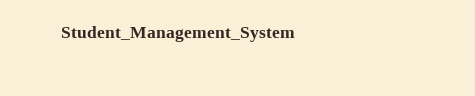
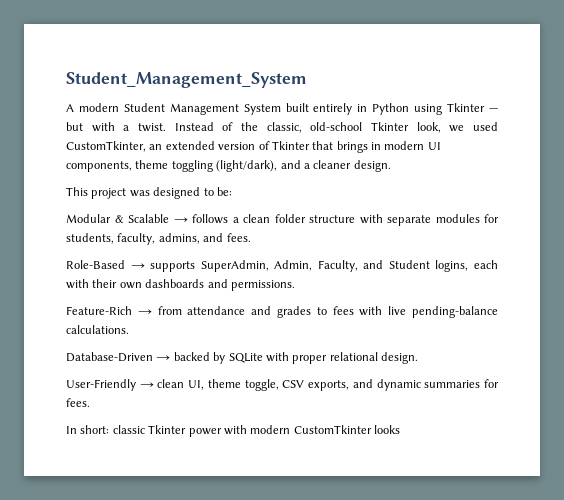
+ A modern Student Management System built entirely in Python using Tkinter — but with a twist. Instead of the classic, old-school Tkinter look, we used CustomTkinter, an extended version of Tkinter that brings in modern UI components, theme toggling (light/dark), and a cleaner design.
+ This project was designed to be:
+ Modular & Scalable → follows a clean folder structure with separate modules for students, faculty, admins, and fees.
+ Role-Based → supports SuperAdmin, Admin, Faculty, and Student logins, each with their own dashboards and permissions.
+ Feature-Rich → from attendance and grades to fees with live pending-balance calculations.
+ Database-Driven → backed by SQLite with proper relational design.
+ User-Friendly → clean UI, theme toggle, CSV exports, and dynamic summaries for fees.
+ In short: classic Tkinter power with modern CustomTkinter looks

